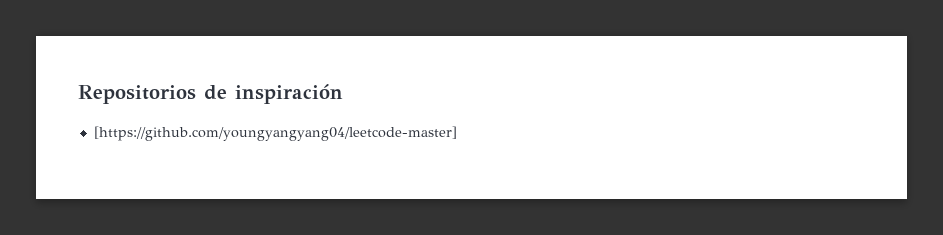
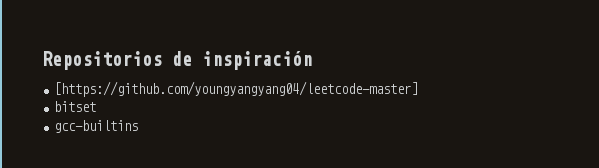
+ bitset
+ gcc-builtins

